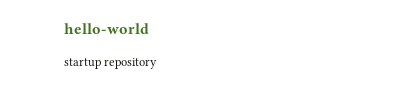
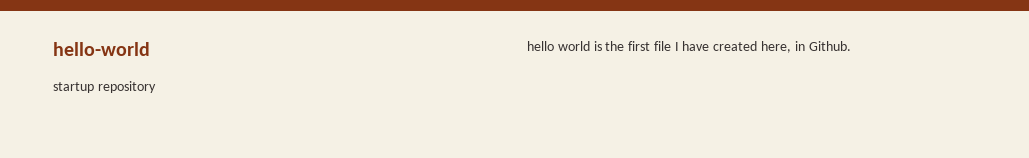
+ hello world is the first file I have created here, in Github.

